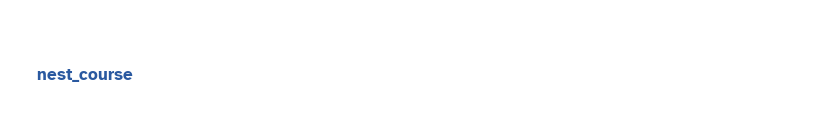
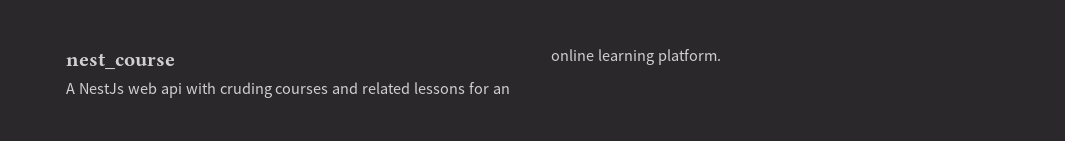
+ A NestJs web api with cruding courses and related lessons for an online learning platform.

